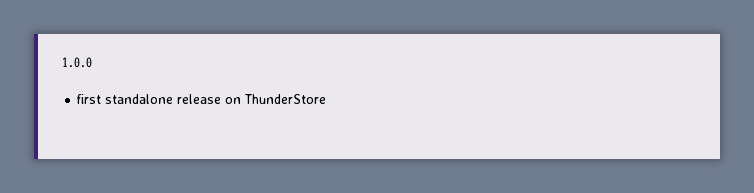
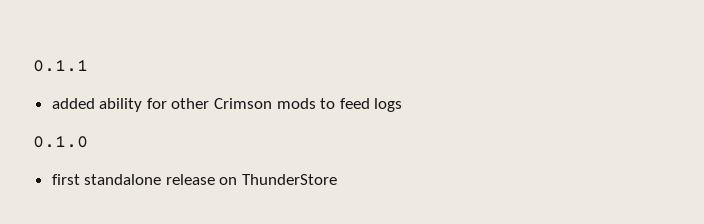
- 1.0.0
+ 0.1.1
+ added ability for other Crimson mods to feed logs
+ 0.1.0

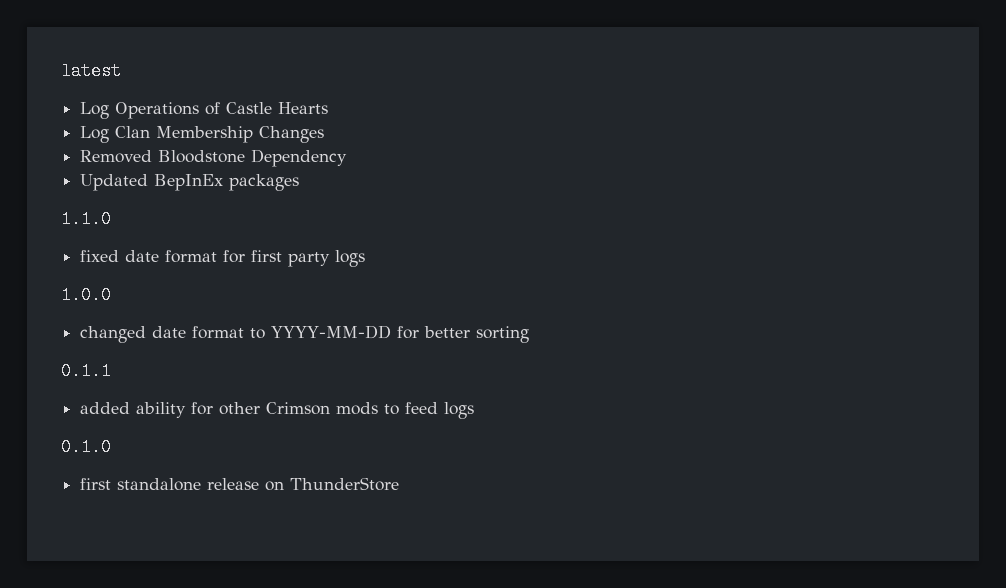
+ latest
+ Log Operations of Castle Hearts
+ Log Clan Membership Changes
+ Removed Bloodstone Dependency
+ Updated BepInEx packages
+ 1.1.0
+ fixed date format for first party logs
+ 1.0.0
+ changed date format to YYYY-MM-DD for better sorting

